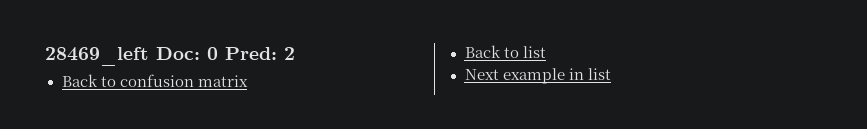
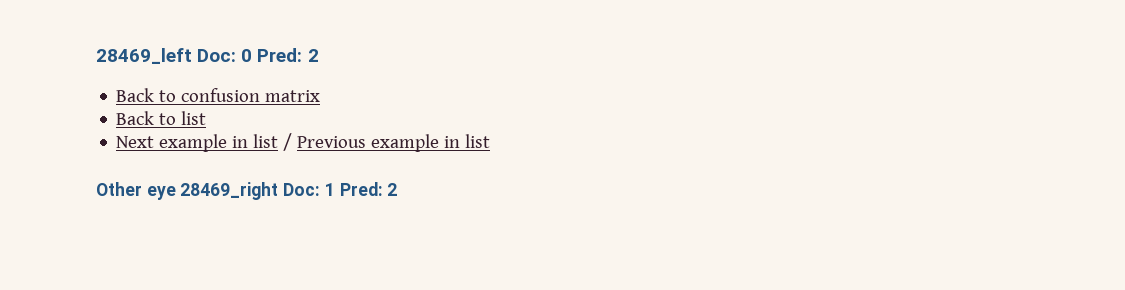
- Next example in list
+ Next example in list / Previous example in list
+ Other eye 28469_right Doc: 1 Pred: 2

